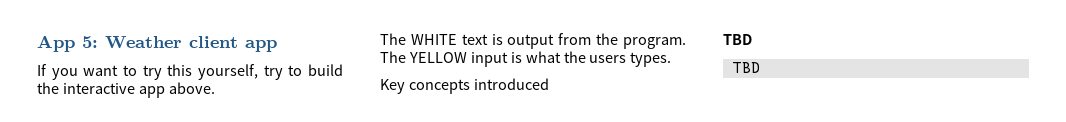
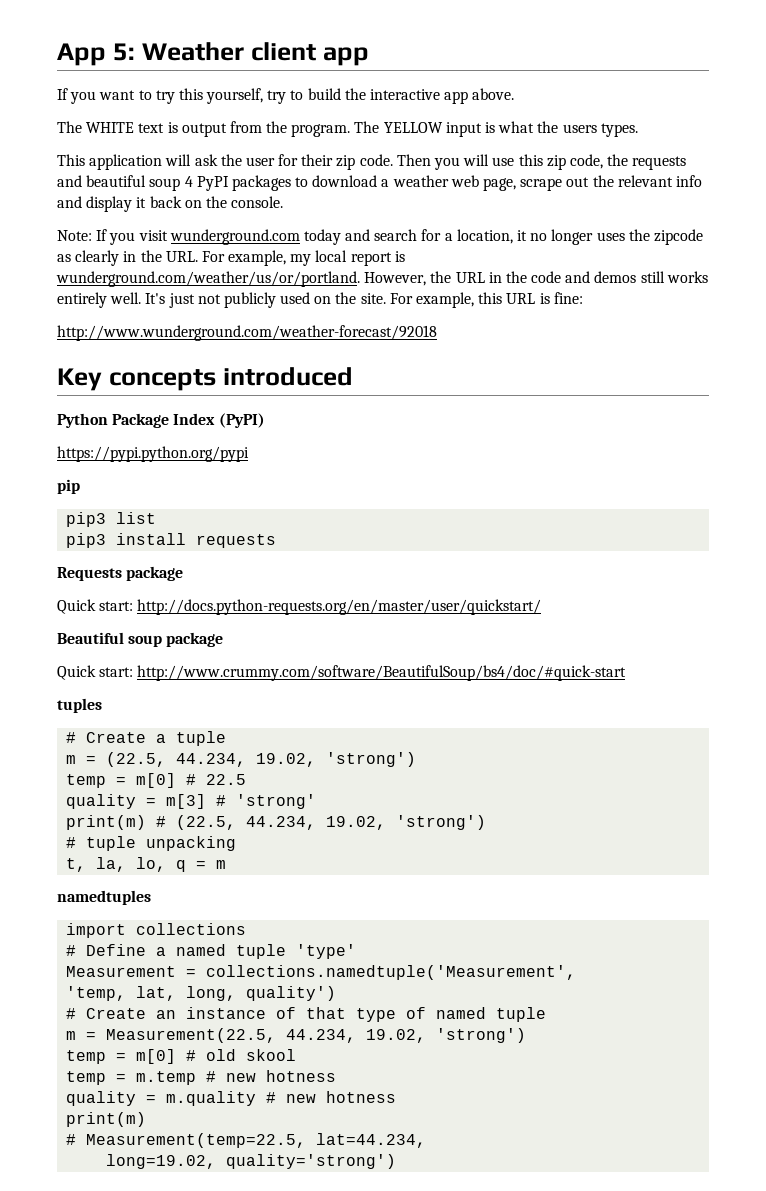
+ This application will ask the user for their zip code. Then you will use this zip code, the requests and beautiful soup 4 PyPI packages to download a weather web page, scrape out the relevant info and display it back on the console.
+ Note: If you visit wunderground.com today and search for a location, it no longer uses the zipcode as clearly in the URL. For example, my local report is wunderground.com/weather/us/or/portland. However, the URL in the code and demos still works entirely well. It's just not publicly used on the site. For example, this URL is fine:
+ http://www.wunderground.com/weather-forecast/92018
  Key concepts introduced
- TBD
- TBD
+ Python Package Index (PyPI)
+ https://pypi.python.org/pypi
+ pip
+ pip3 list
+ pip3 install requests
+ Requests package
+ Quick start: http://docs.python-requests.org/en/master/user/quickstart/
+ Beautiful soup package
+ Quick start: http://www.crummy.com/software/BeautifulSoup/bs4/doc/#quick-start
+ tuples
+ # Create a tuple
+ m = (22.5, 44.234, 19.02, 'strong')
+ temp = m[0] # 22.5
+ quality = m[3] # 'strong'
+ print(m) # (22.5, 44.234, 19.02, 'strong')
+ # tuple unpacking
+ t, la, lo, q = m
+ namedtuples
+ import collections
+ # Define a named tuple 'type'
+ Measurement = collections.namedtuple('Measurement',
+ 'temp, lat, long, quality')
+ # Create an instance of that type of named tuple
+ m = Measurement(22.5, 44.234, 19.02, 'strong')
+ temp = m[0] # old skool
+ temp = m.temp # new hotness
+ quality = m.quality # new hotness
+ print(m)
+ # Measurement(temp=22.5, lat=44.234,
+ long=19.02, quality='strong')

